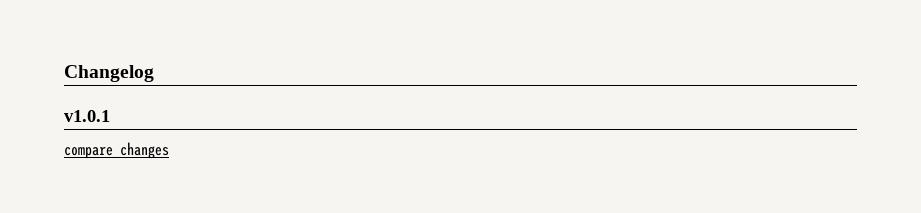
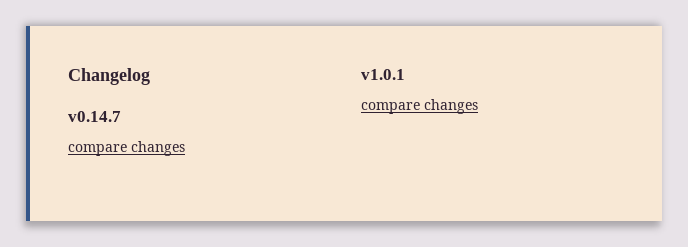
+ v0.14.7
+ compare changes

